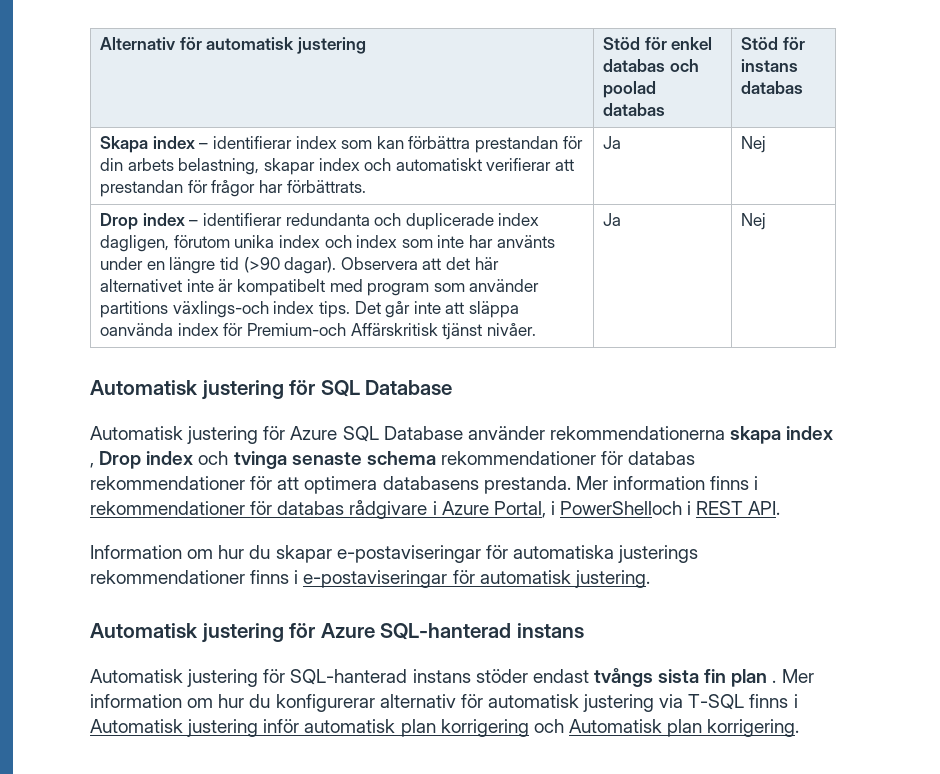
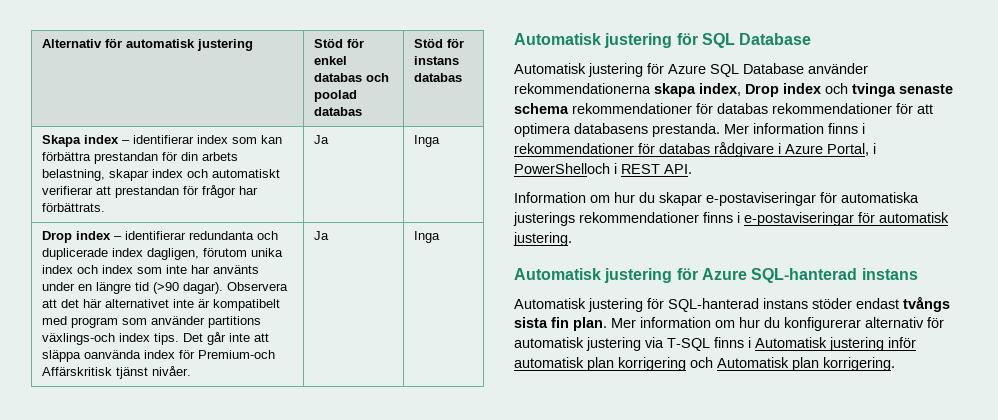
- Skapa index – identifierar index som kan förbättra prestandan för din arbets belastning, skapar index och automatiskt verifierar att prestandan för frågor har förbättrats. | Ja | Nej
+ Skapa index – identifierar index som kan förbättra prestandan för din arbets belastning, skapar index och automatiskt verifierar att prestandan för frågor har förbättrats. | Ja | Inga
- Det går inte att släppa oanvända index för Premium-och Affärskritisk tjänst nivåer. | Ja | Nej
+ Det går inte att släppa oanvända index för Premium-och Affärskritisk tjänst nivåer. | Ja | Inga
- Automatisk justering för Azure SQL Database använder rekommendationerna skapa index , Drop index och tvinga senaste schema rekommendationer för databas rekommendationer för att optimera databasens prestanda.
+ Automatisk justering för Azure SQL Database använder rekommendationerna skapa index, Drop index och tvinga senaste schema rekommendationer för databas rekommendationer för att optimera databasens prestanda.
- Automatisk justering för SQL-hanterad instans stöder endast tvångs sista fin plan .
+ Automatisk justering för SQL-hanterad instans stöder endast tvångs sista fin plan.

